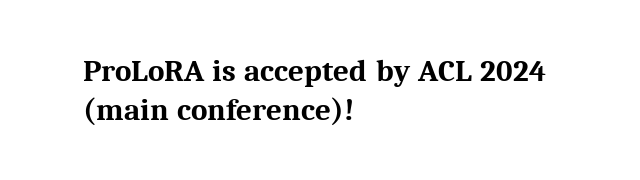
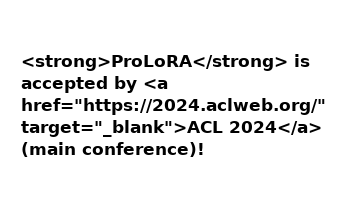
- ProLoRA is accepted by ACL 2024 (main conference)!
+ <strong>ProLoRA</strong> is accepted by <a href="https://2024.aclweb.org/" target="_blank">ACL 2024</a> (main conference)!

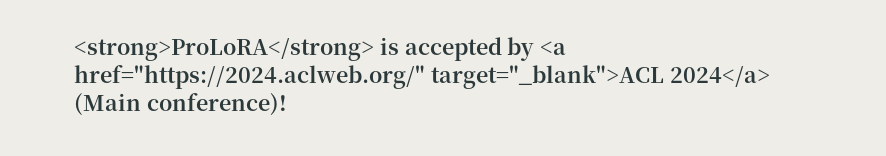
- <strong>ProLoRA</strong> is accepted by <a href="https://2024.aclweb.org/" target="_blank">ACL 2024</a> (main conference)!
+ <strong>ProLoRA</strong> is accepted by <a href="https://2024.aclweb.org/" target="_blank">ACL 2024</a> (Main conference)!

